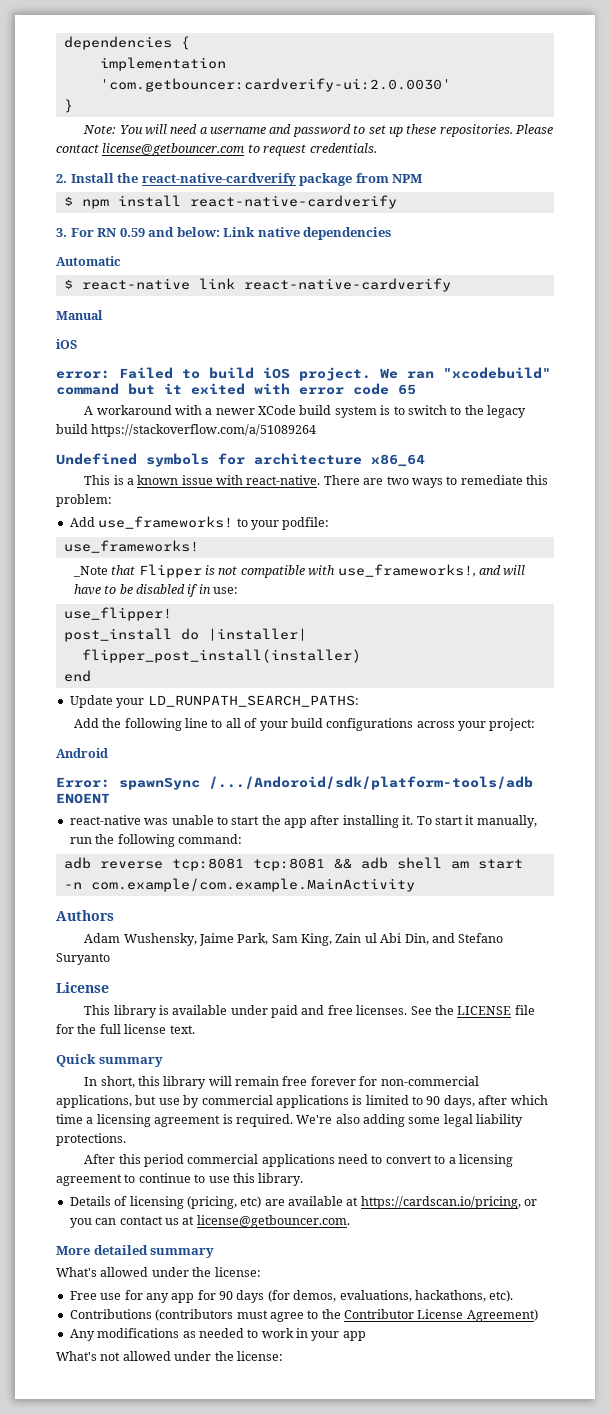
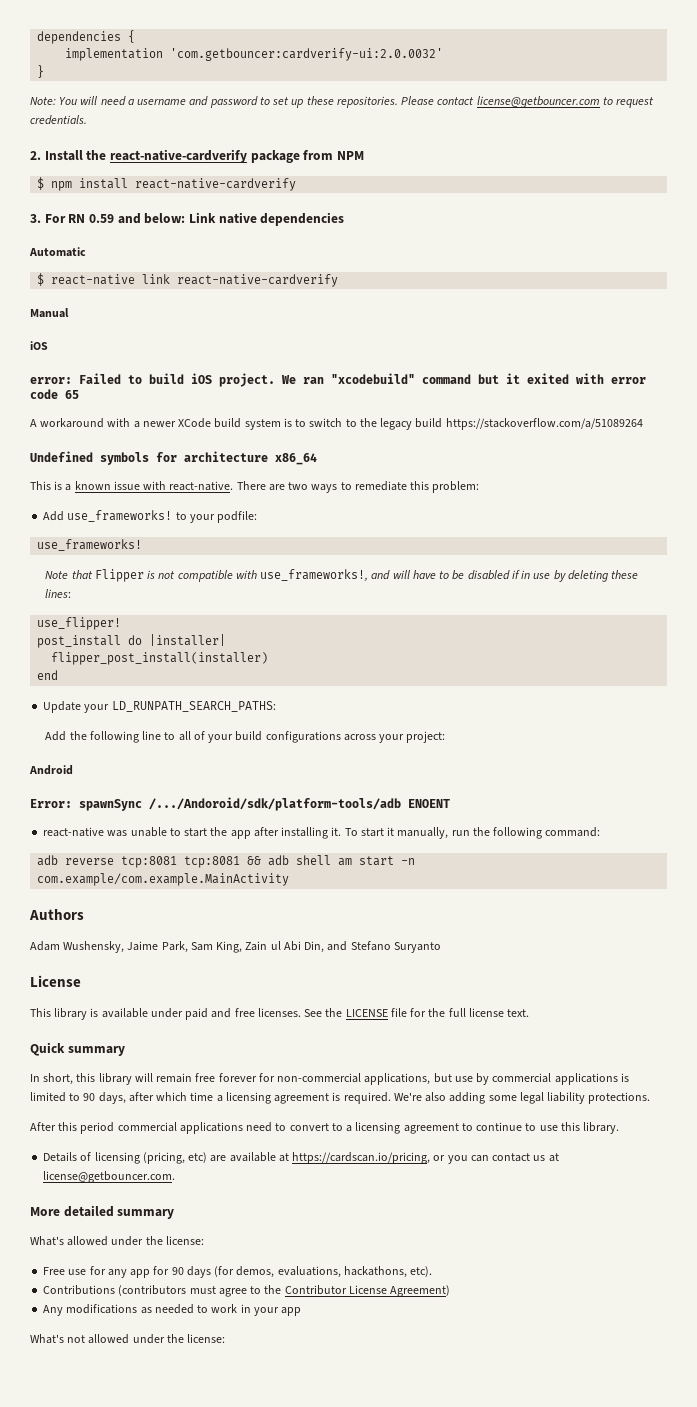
- implementation 'com.getbouncer:cardverify-ui:2.0.0030'
+ implementation 'com.getbouncer:cardverify-ui:2.0.0032'
- _Note that Flipper is not compatible with use_frameworks!, and will have to be disabled if in use:
+ Note that Flipper is not compatible with use_frameworks!, and will have to be disabled if in use by deleting these lines:

